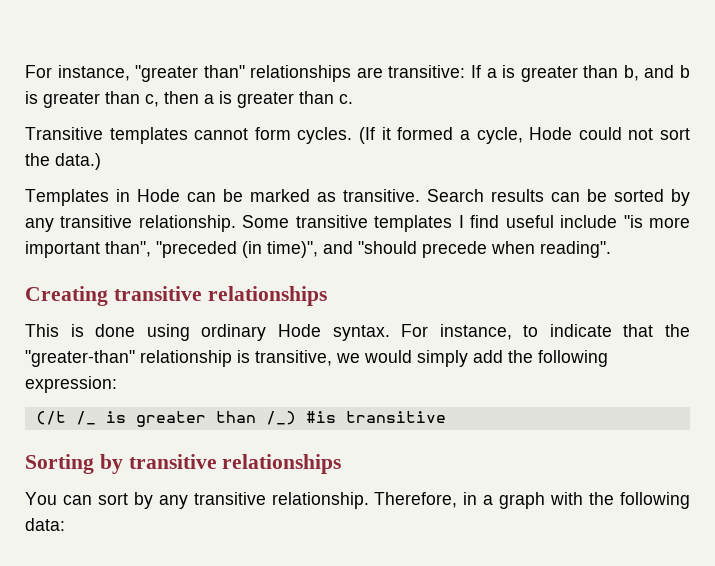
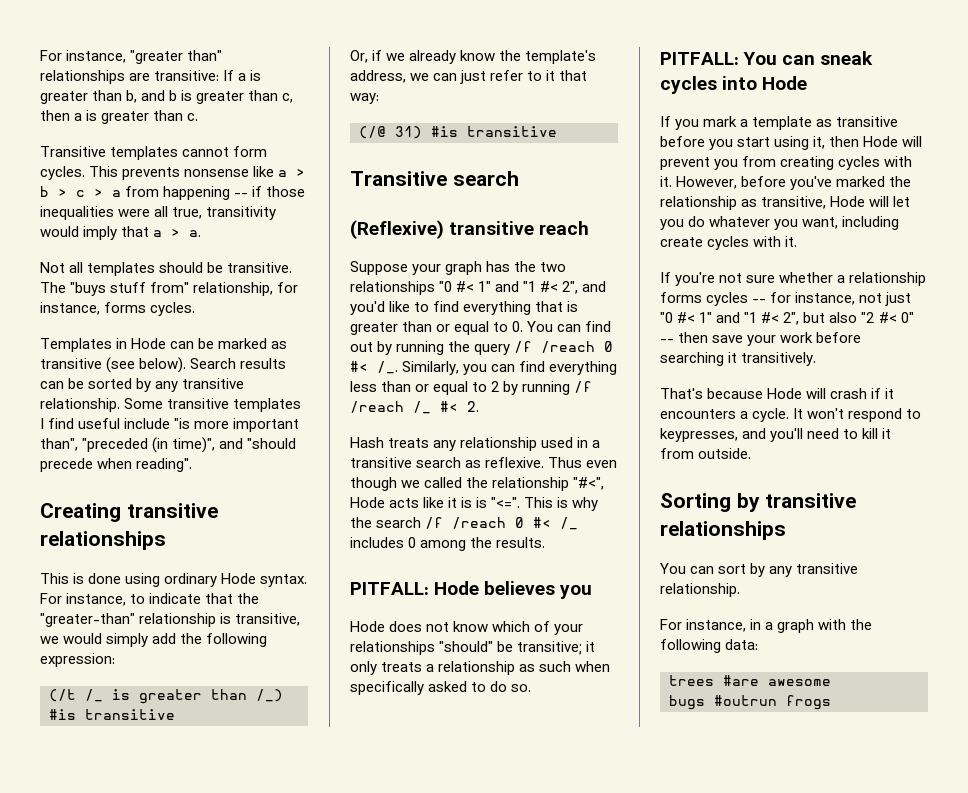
- (If it formed a cycle, Hode could not sort the data.)
+ This prevents nonsense like a > b > c > a from happening -- if those inequalities were all true, transitivity would imply that a > a.
+ Not all templates should be transitive. The "buys stuff from" relationship, for instance, forms cycles.
- Templates in Hode can be marked as transitive.
+ Templates in Hode can be marked as transitive (see below).
+ Or, if we already know the template's address, we can just refer to it that way:
+ (/@ 31) #is transitive
+ Transitive search
+ (Reflexive) transitive reach
+ Suppose your graph has the two relationships "0 #< 1" and "1 #< 2", and you'd like to find everything that is greater than or equal to 0. You can find out by running the query /f /reach 0 #< /_. Similarly, you can find everything less than or equal to 2 by running /f /reach /_ #< 2.
+ Hash treats any relationship used in a transitive search as reflexive. Thus even though we called the relationship "#<", Hode acts like it is is "<=". This is why the search /f /reach 0 #< /_ includes 0 among the results.
+ PITFALL: Hode believes you
+ Hode does not know which of your relationships "should" be transitive; it only treats a relationship as such when specifically asked to do so.
+ PITFALL: You can sneak cycles into Hode
+ If you mark a template as transitive before you start using it, then Hode will prevent you from creating cycles with it. However, before you've marked the relationship as transitive, Hode will let you do whatever you want, including create cycles with it.
+ If you're not sure whether a relationship forms cycles -- for instance, not just "0 #< 1" and "1 #< 2", but also "2 #< 0" -- then save your work before searching it transitively.
+ That's because Hode will crash if it encounters a cycle. It won't respond to keypresses, and you'll need to kill it from outside.
- You can sort by any transitive relationship. Therefore, in a graph with the following data:
+ You can sort by any transitive relationship.
+ For instance, in a graph with the following data:
+ trees #are awesome
+ bugs #outrun frogs

